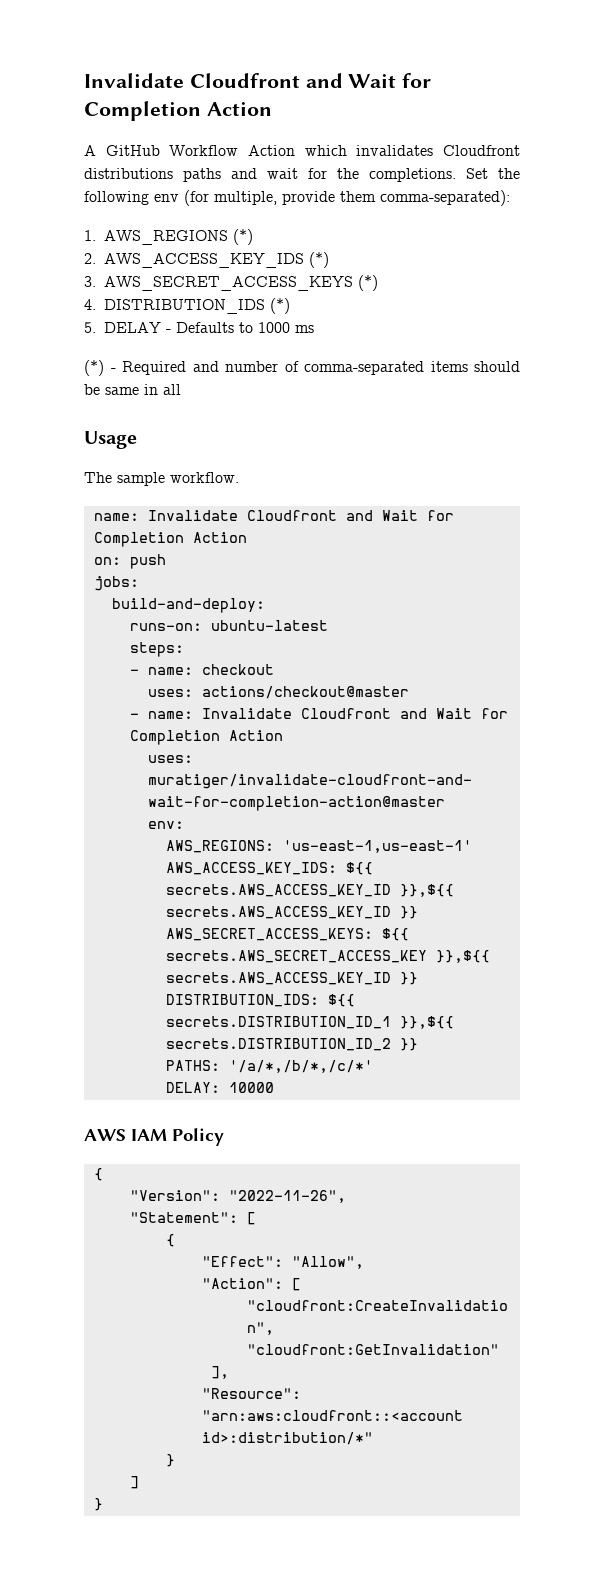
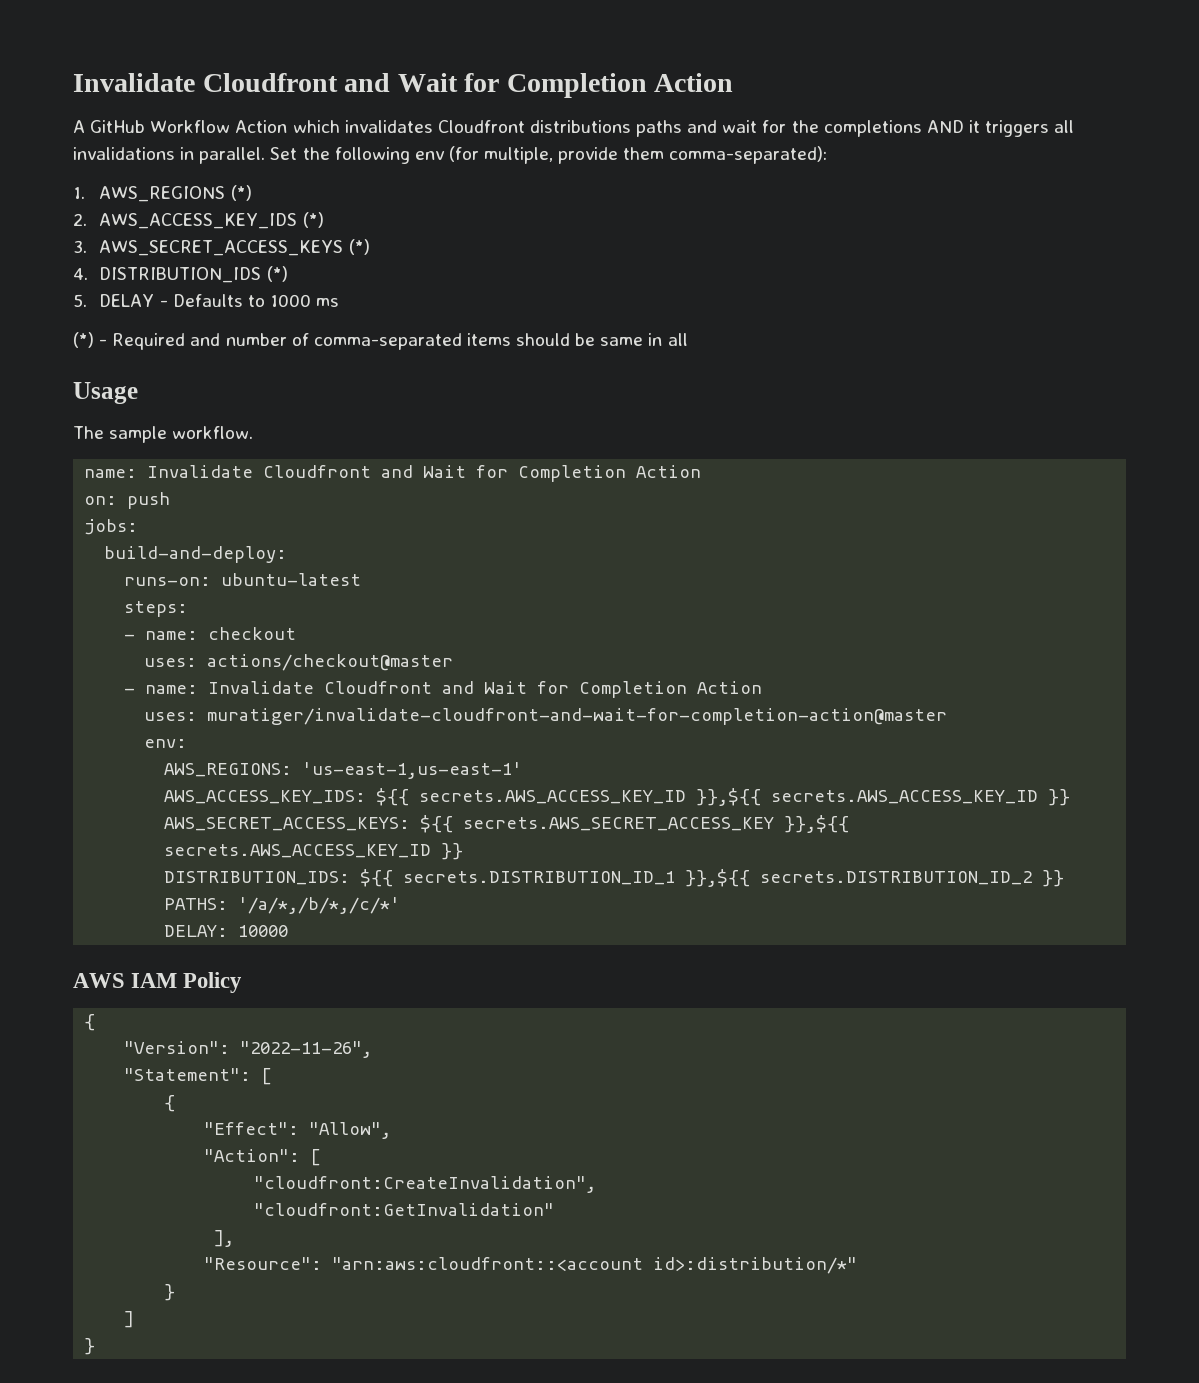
- A GitHub Workflow Action which invalidates Cloudfront distributions paths and wait for the completions.
+ A GitHub Workflow Action which invalidates Cloudfront distributions paths and wait for the completions AND it triggers all invalidations in parallel.

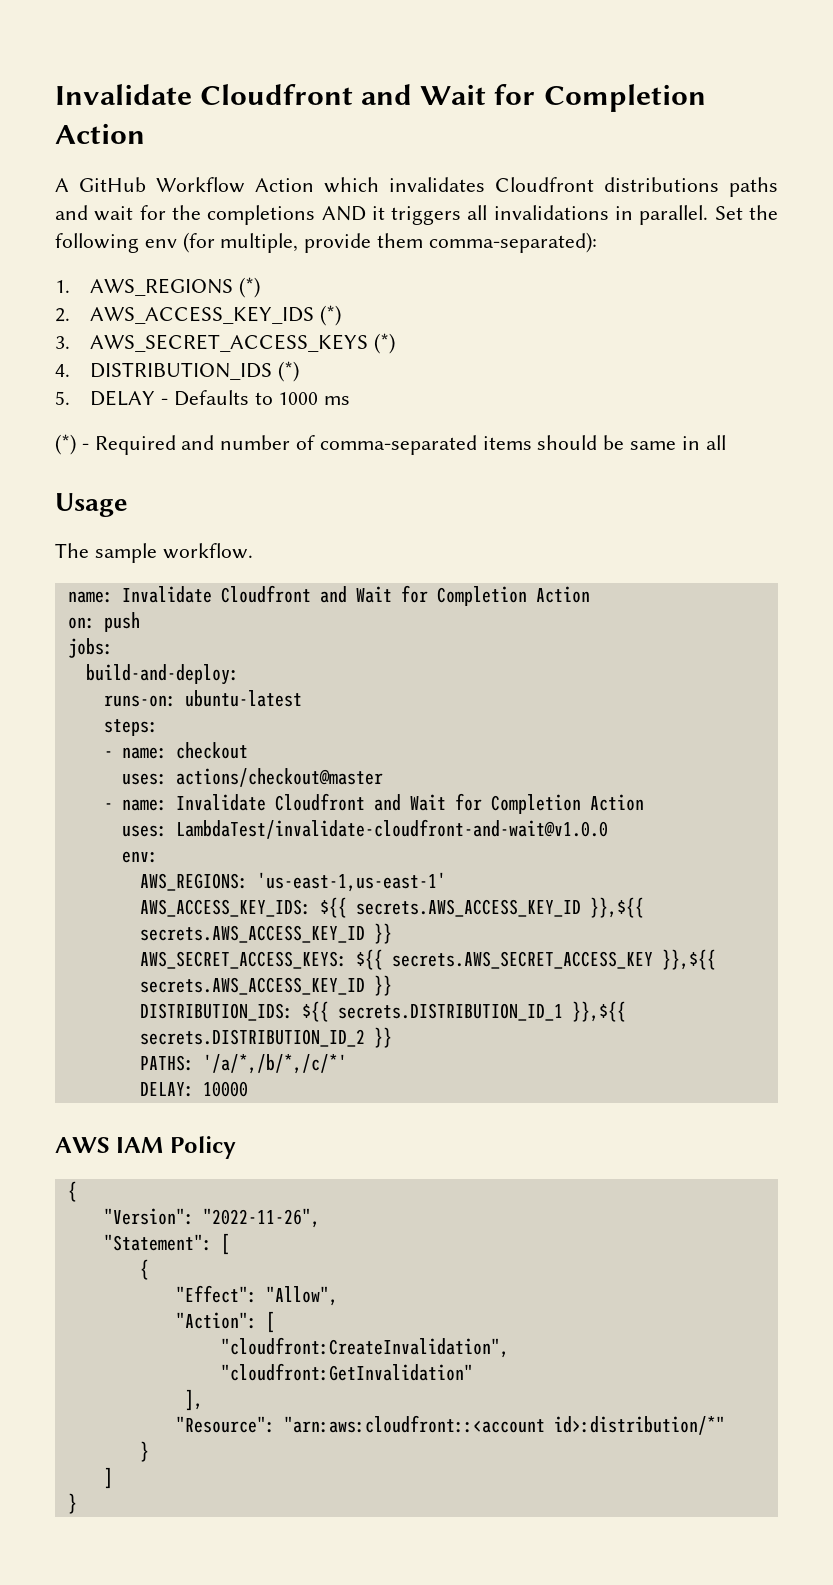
- uses: muratiger/invalidate-cloudfront-and-wait-for-completion-action@master
+ uses: LambdaTest/invalidate-cloudfront-and-wait@v1.0.0

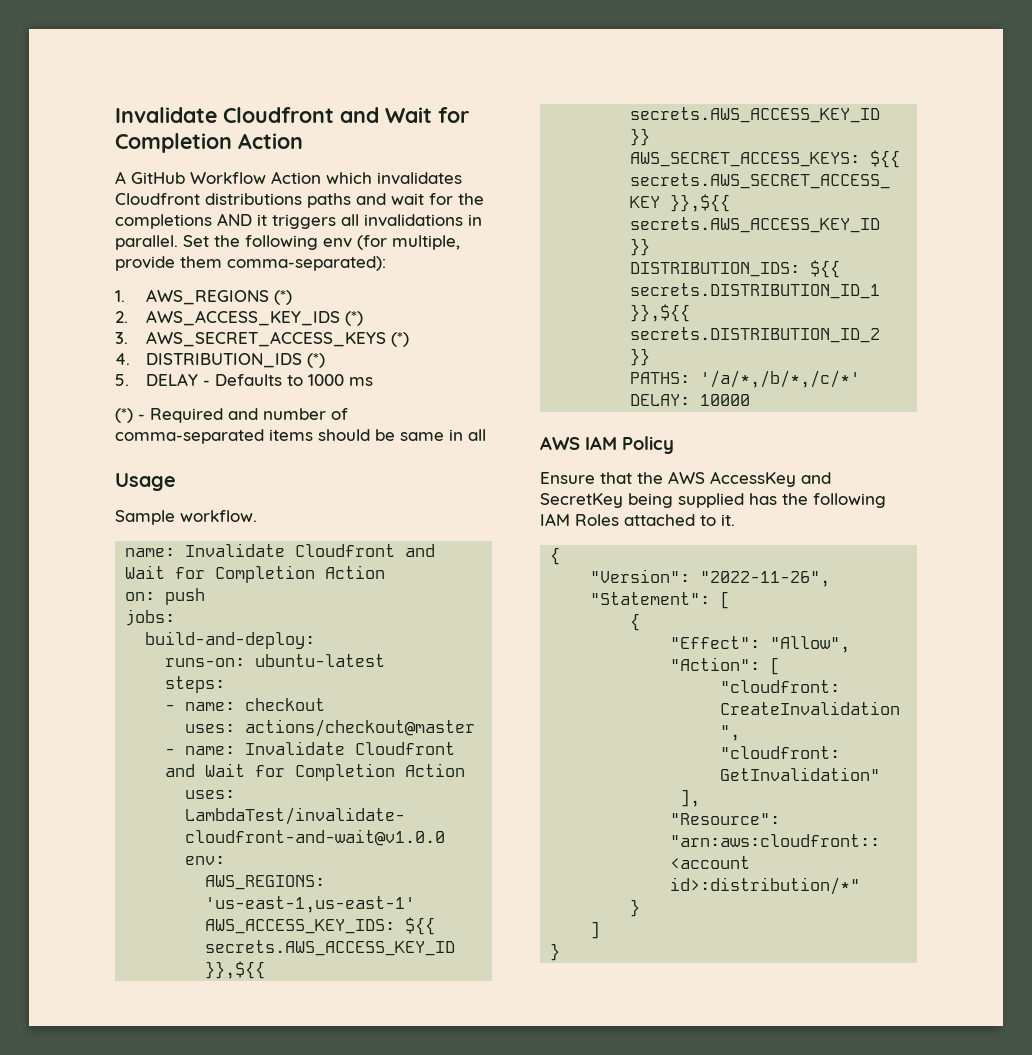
- The sample workflow.
+ Sample workflow.
+ Ensure that the AWS AccessKey and SecretKey being supplied has the following IAM Roles attached to it.

